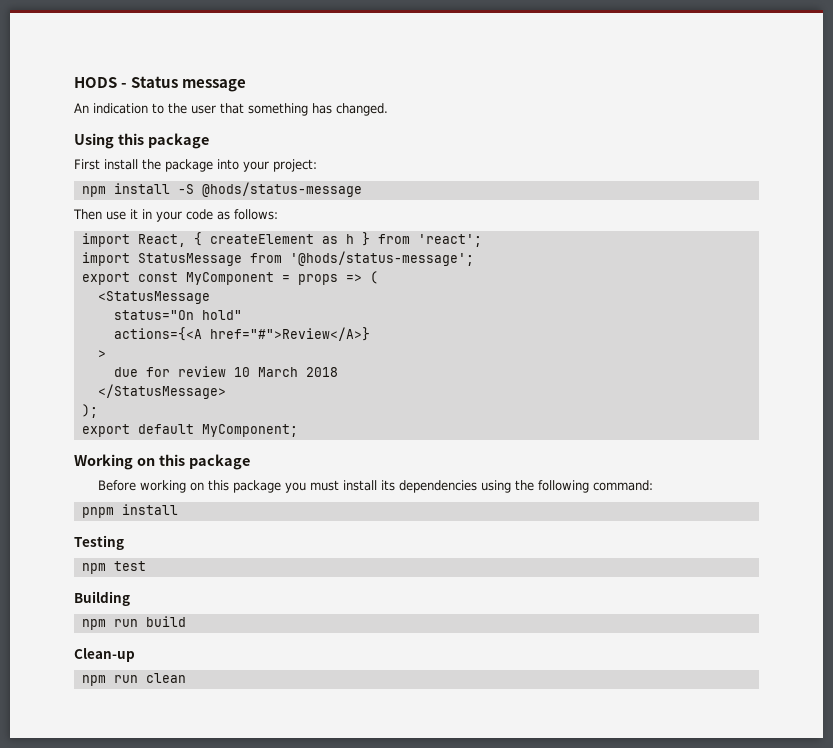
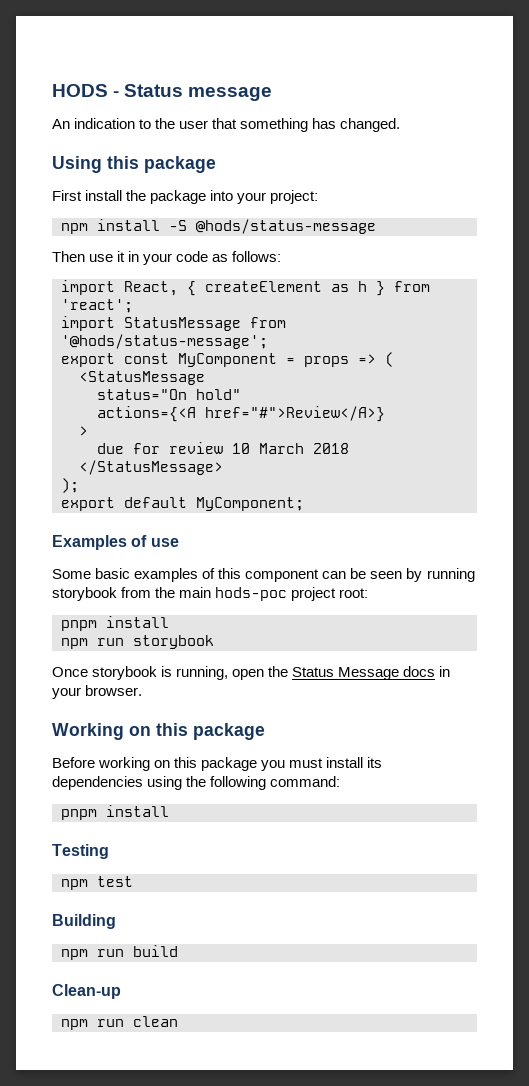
+ Examples of use
+ Some basic examples of this component can be seen by running storybook from the main hods-poc project root:
+ pnpm install
+ npm run storybook
+ Once storybook is running, open the Status Message docs in your browser.

